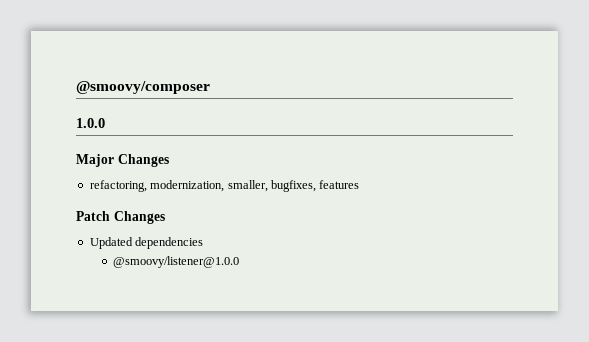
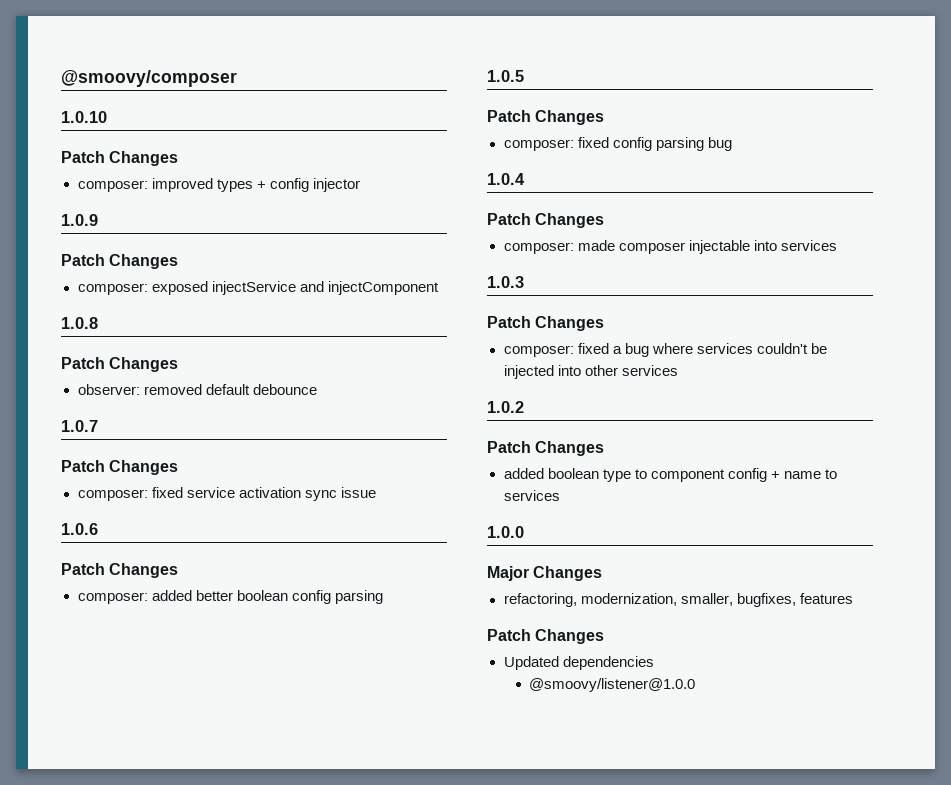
+ 1.0.10
+ Patch Changes
+ composer: improved types + config injector
+ 1.0.9
+ Patch Changes
+ composer: exposed injectService and injectComponent
+ 1.0.8
+ Patch Changes
+ observer: removed default debounce
+ 1.0.7
+ Patch Changes
+ composer: fixed service activation sync issue
+ 1.0.6
+ Patch Changes
+ composer: added better boolean config parsing
+ 1.0.5
+ Patch Changes
+ composer: fixed config parsing bug
+ 1.0.4
+ Patch Changes
+ composer: made composer injectable into services
+ 1.0.3
+ Patch Changes
+ composer: fixed a bug where services couldn't be injected into other services
+ 1.0.2
+ Patch Changes
+ added boolean type to component config + name to services

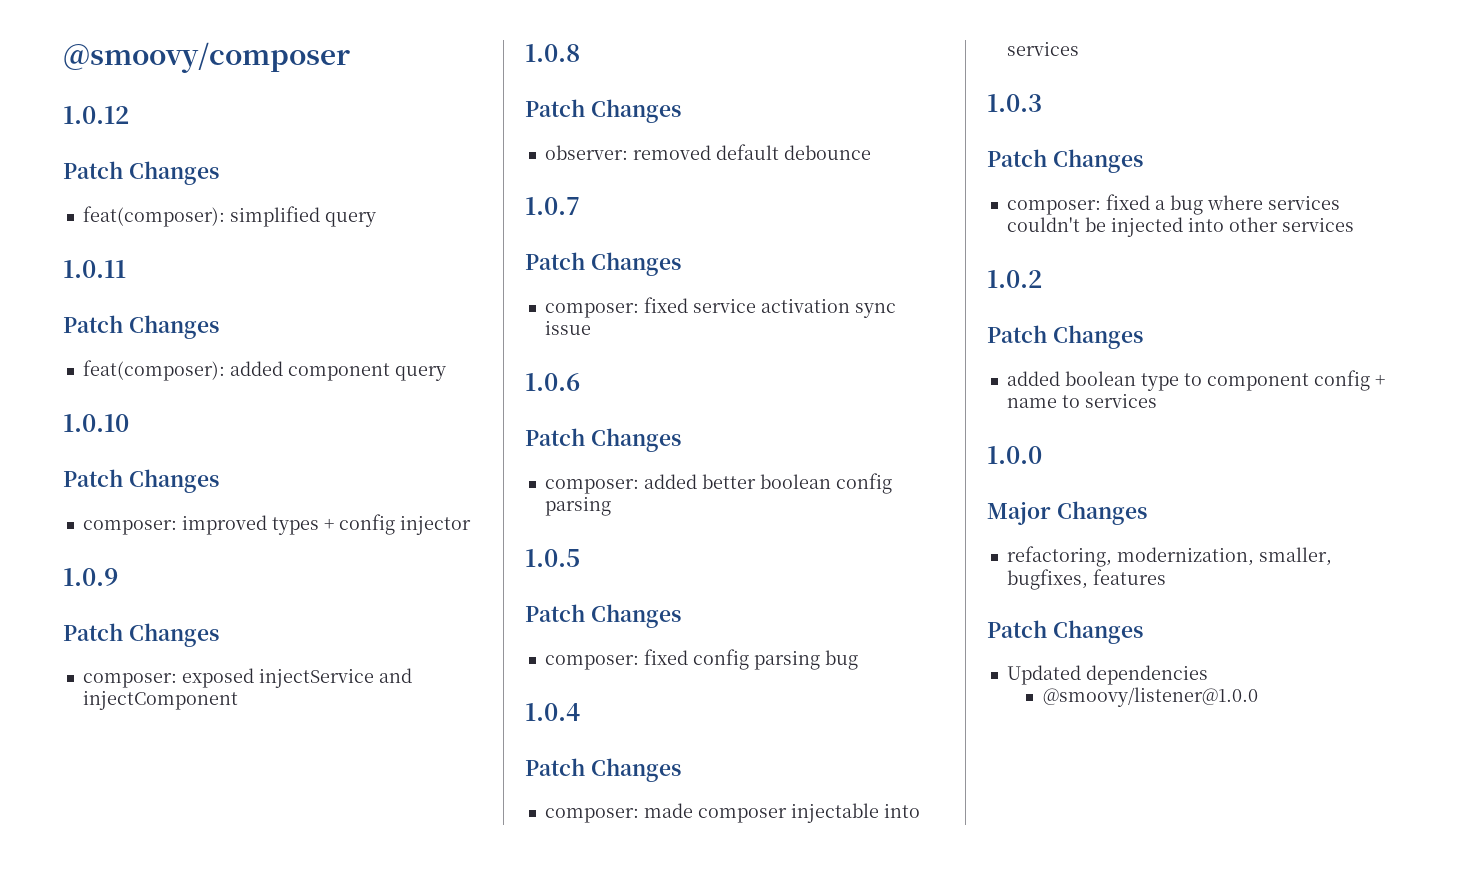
+ 1.0.12
+ Patch Changes
+ feat(composer): simplified query
+ 1.0.11
+ Patch Changes
+ feat(composer): added component query

